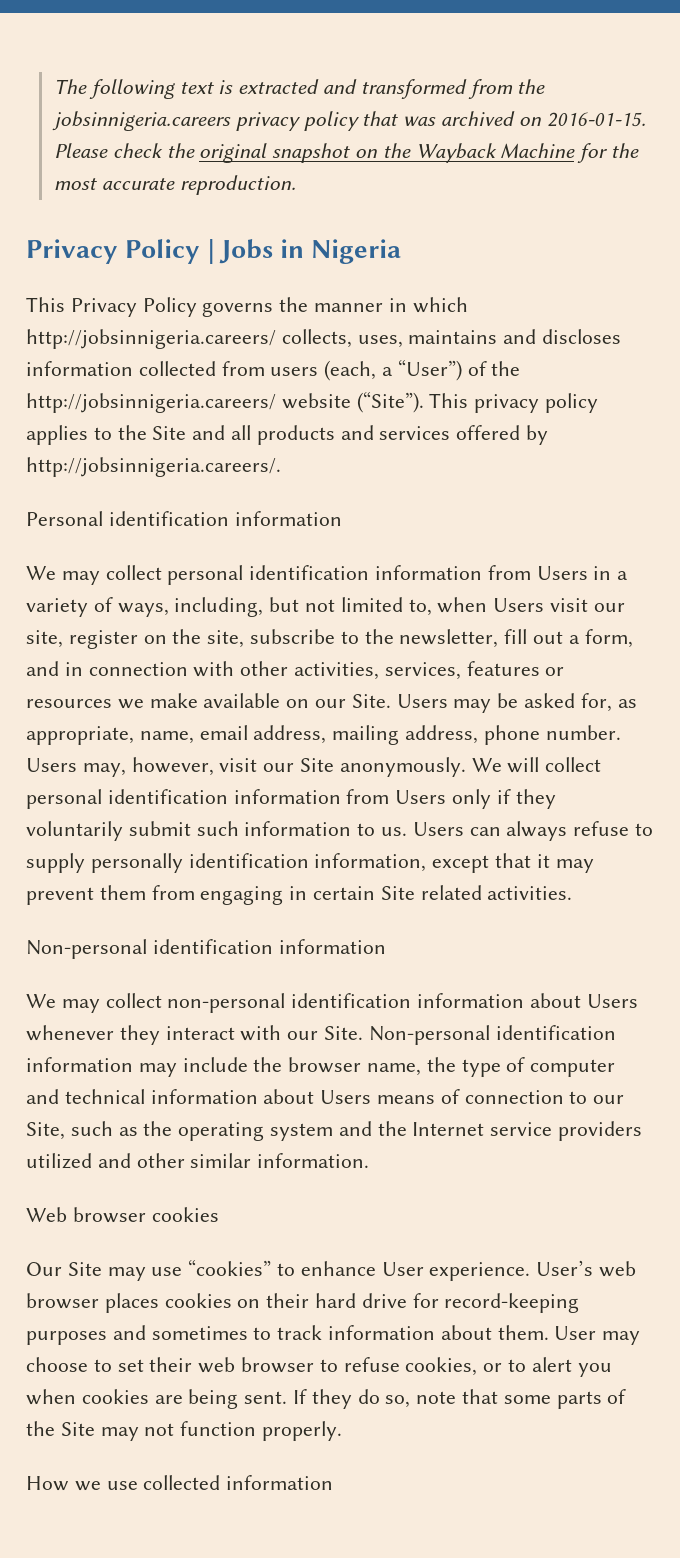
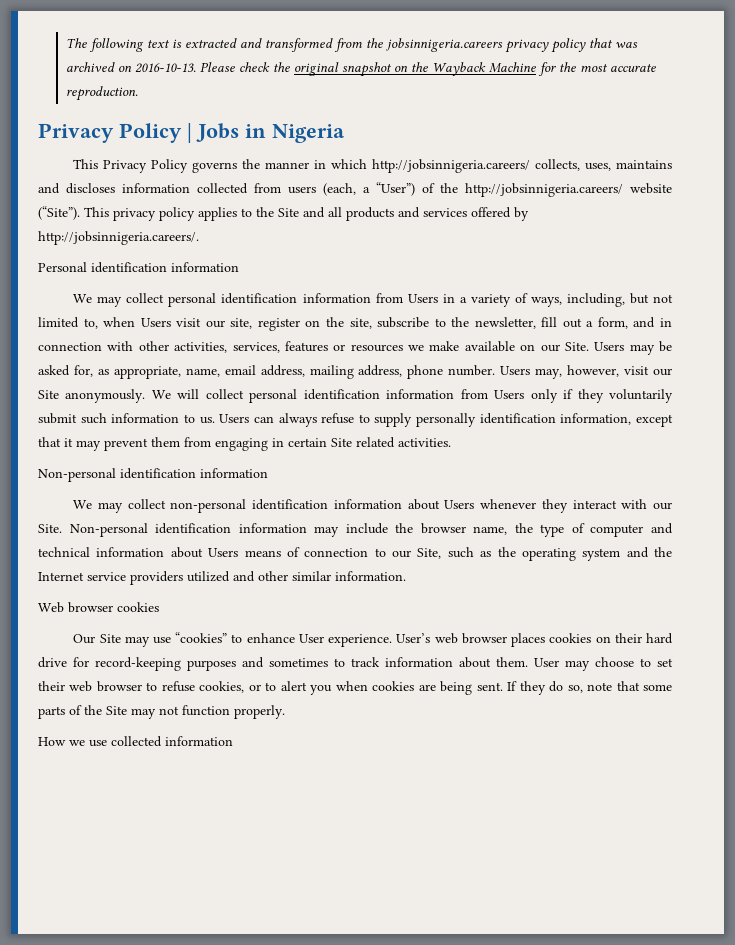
- The following text is extracted and transformed from the jobsinnigeria.careers privacy policy that was archived on 2016-01-15.
+ The following text is extracted and transformed from the jobsinnigeria.careers privacy policy that was archived on 2016-10-13.

